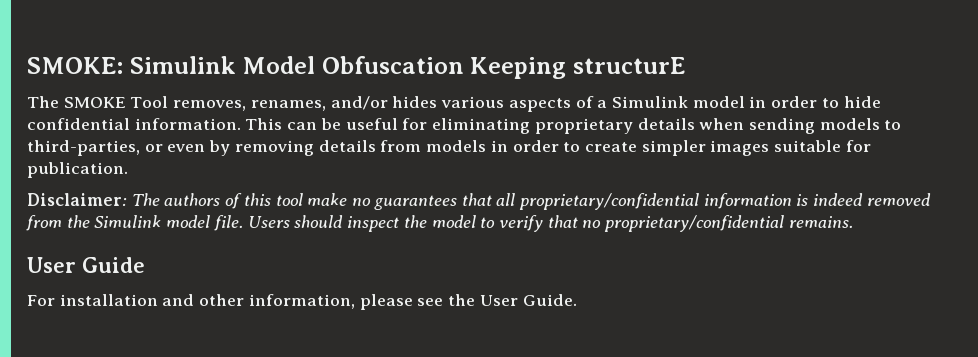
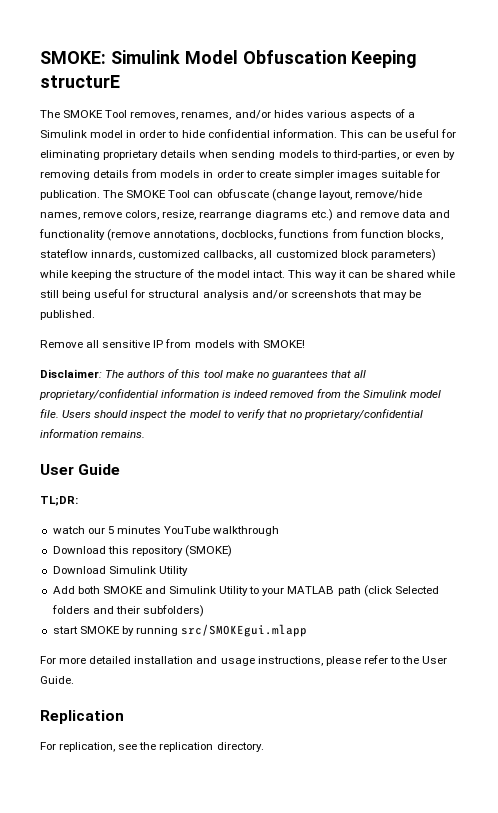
+ The SMOKE Tool can obfuscate (change layout, remove/hide names, remove colors, resize, rearrange diagrams etc.) and remove data and functionality (remove annotations, docblocks, functions from function blocks, stateflow innards, customized callbacks, all customized block parameters) while keeping the structure of the model intact. This way it can be shared while still being useful for structural analysis and/or screenshots that may be published.
+ Remove all sensitive IP from models with SMOKE!
- Users should inspect the model to verify that no proprietary/confidential remains.
+ Users should inspect the model to verify that no proprietary/confidential information remains.
- For installation and other information, please see the User Guide.
+ TL;DR:
+ watch our 5 minutes YouTube walkthrough
+ Download this repository (SMOKE)
+ Download Simulink Utility
+ Add both SMOKE and Simulink Utility to your MATLAB path (click Selected folders and their subfolders)
+ start SMOKE by running src/SMOKEgui.mlapp
+ For more detailed installation and usage instructions, please refer to the User Guide.
+ Replication
+ For replication, see the replication directory.

